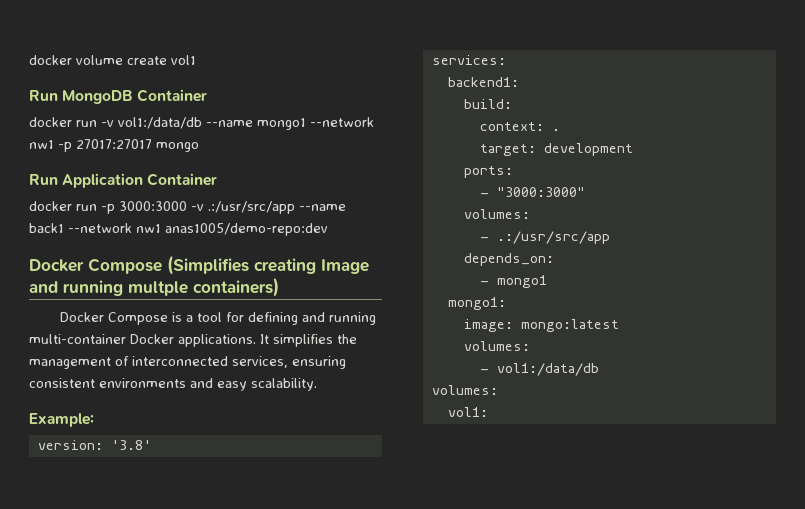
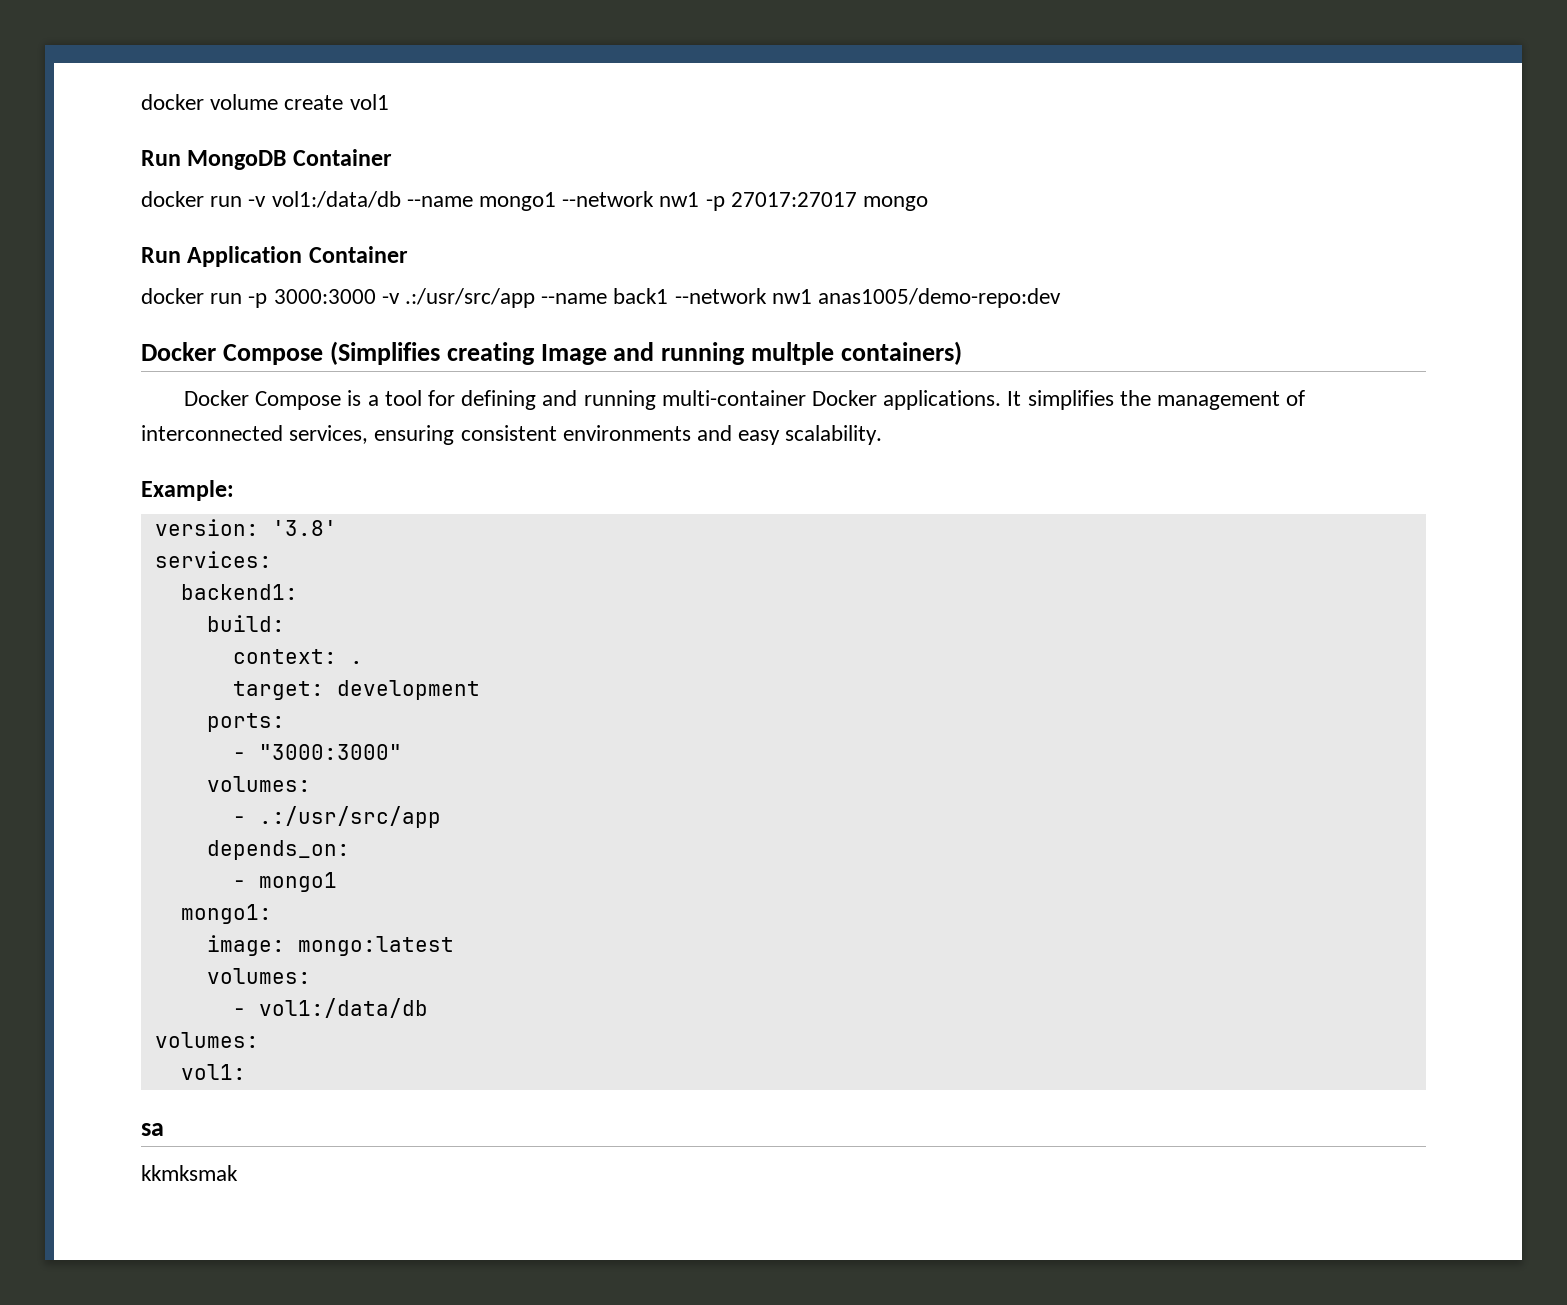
+ sa
+ kkmksmak

